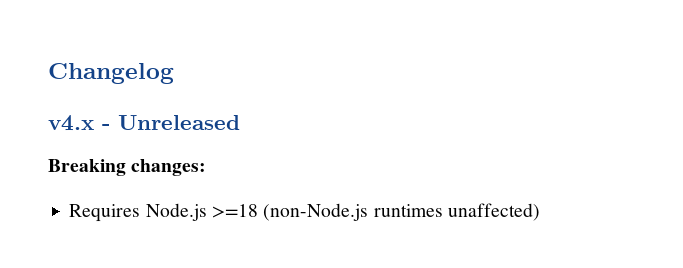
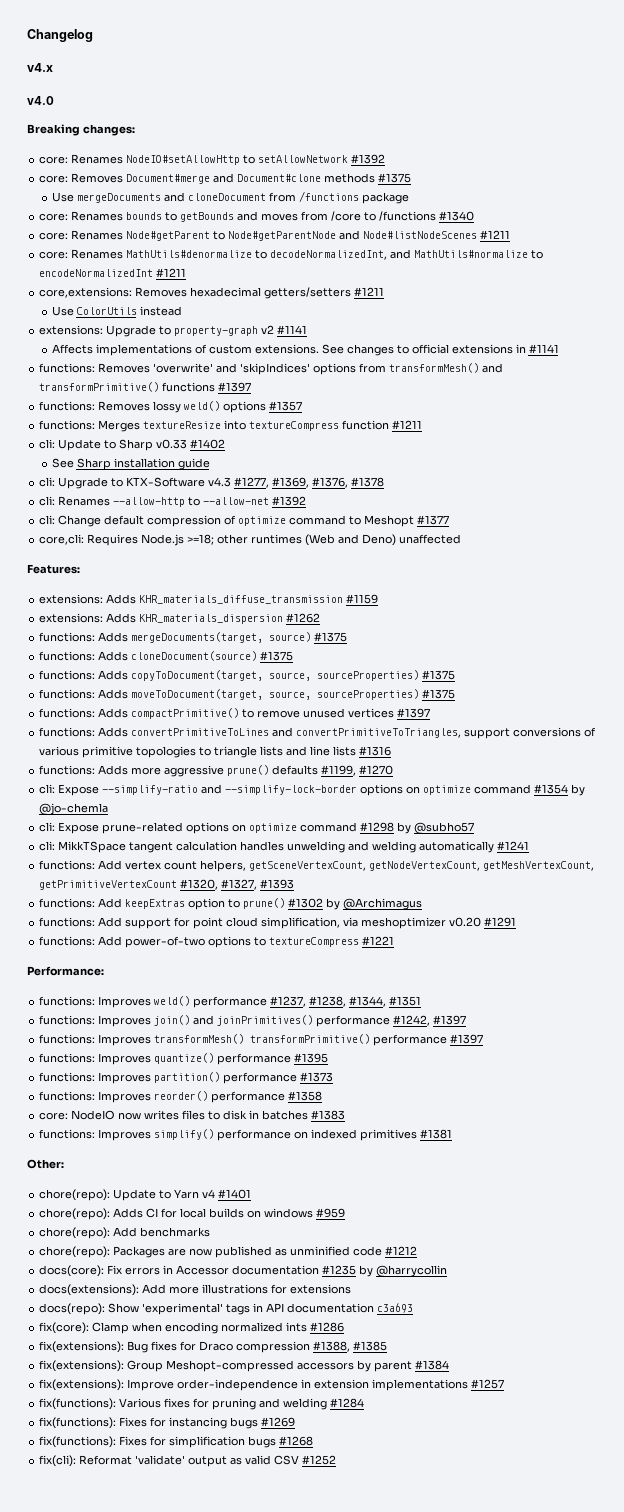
- v4.x - Unreleased
+ v4.x
+ v4.0
- Requires Node.js >=18 (non-Node.js runtimes unaffected)
+ core: Renames NodeIO#setAllowHttp to setAllowNetwork #1392
+ core: Removes Document#merge and Document#clone methods #1375
+ Use mergeDocuments and cloneDocument from /functions package
+ core: Renames bounds to getBounds and moves from /core to /functions #1340
+ core: Renames Node#getParent to Node#getParentNode and Node#listNodeScenes #1211
+ core: Renames MathUtils#denormalize to decodeNormalizedInt, and MathUtils#normalize to encodeNormalizedInt #1211
+ core,extensions: Removes hexadecimal getters/setters #1211
+ Use ColorUtils instead
+ extensions: Upgrade to property-graph v2 #1141
+ Affects implementations of custom extensions. See changes to official extensions in #1141
+ functions: Removes 'overwrite' and 'skipIndices' options from transformMesh() and transformPrimitive() functions #1397
+ functions: Removes lossy weld() options #1357
+ functions: Merges textureResize into textureCompress function #1211
+ cli: Update to Sharp v0.33 #1402
+ See Sharp installation guide
+ cli: Upgrade to KTX-Software v4.3 #1277, #1369, #1376, #1378
+ cli: Renames --allow-http to --allow-net #1392
+ cli: Change default compression of optimize command to Meshopt #1377
+ core,cli: Requires Node.js >=18; other runtimes (Web and Deno) unaffected
+ Features:
+ extensions: Adds KHR_materials_diffuse_transmission #1159
+ extensions: Adds KHR_materials_dispersion #1262
+ functions: Adds mergeDocuments(target, source) #1375
+ functions: Adds cloneDocument(source) #1375
+ functions: Adds copyToDocument(target, source, sourceProperties) #1375
+ functions: Adds moveToDocument(target, source, sourceProperties) #1375
+ functions: Adds compactPrimitive() to remove unused vertices #1397
+ functions: Adds convertPrimitiveToLines and convertPrimitiveToTriangles, support conversions of various primitive topologies to triangle lists and line lists #1316
+ functions: Adds more aggressive prune() defaults #1199, #1270
+ cli: Expose --simplify-ratio and --simplify-lock-border options on optimize command #1354 by @jo-chemla
+ cli: Expose prune-related options on optimize command #1298 by @subho57
+ cli: MikkTSpace tangent calculation handles unwelding and welding automatically #1241
+ functions: Add vertex count helpers, getSceneVertexCount, getNodeVertexCount, getMeshVertexCount, getPrimitiveVertexCount #1320, #1327, #1393
+ functions: Add keepExtras option to prune() #1302 by @Archimagus
+ functions: Add support for point cloud simplification, via meshoptimizer v0.20 #1291
+ functions: Add power-of-two options to textureCompress #1221
+ Performance:
+ functions: Improves weld() performance #1237, #1238, #1344, #1351
+ functions: Improves join() and joinPrimitives() performance #1242, #1397
+ functions: Improves transformMesh() transformPrimitive() performance #1397
+ functions: Improves quantize() performance #1395
+ functions: Improves partition() performance #1373
+ functions: Improves reorder() performance #1358
+ core: NodeIO now writes files to disk in batches #1383
+ functions: Improves simplify() performance on indexed primitives #1381
+ Other:
+ chore(repo): Update to Yarn v4 #1401
+ chore(repo): Adds CI for local builds on windows #959
+ chore(repo): Add benchmarks
+ chore(repo): Packages are now published as unminified code #1212
+ docs(core): Fix errors in Accessor documentation #1235 by @harrycollin
+ docs(extensions): Add more illustrations for extensions
+ docs(repo): Show 'experimental' tags in API documentation c3a693
+ fix(core): Clamp when encoding normalized ints #1286
+ fix(extensions): Bug fixes for Draco compression #1388, #1385
+ fix(extensions): Group Meshopt-compressed accessors by parent #1384
+ fix(extensions): Improve order-independence in extension implementations #1257
+ fix(functions): Various fixes for pruning and welding #1284
+ fix(functions): Fixes for instancing bugs #1269
+ fix(functions): Fixes for simplification bugs #1268
+ fix(cli): Reformat 'validate' output as valid CSV #1252

